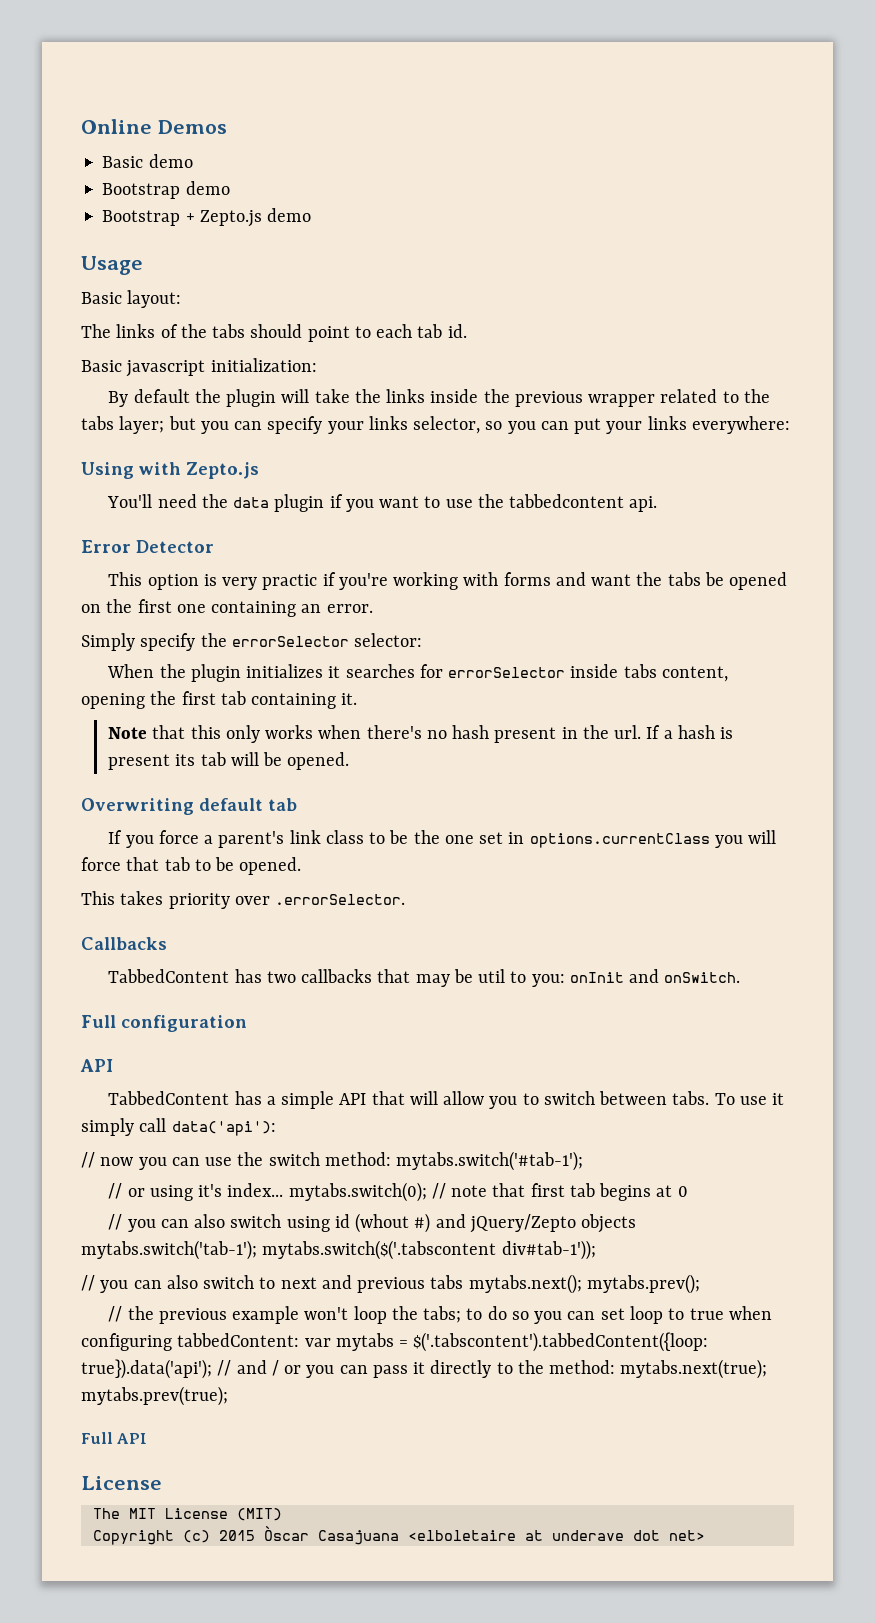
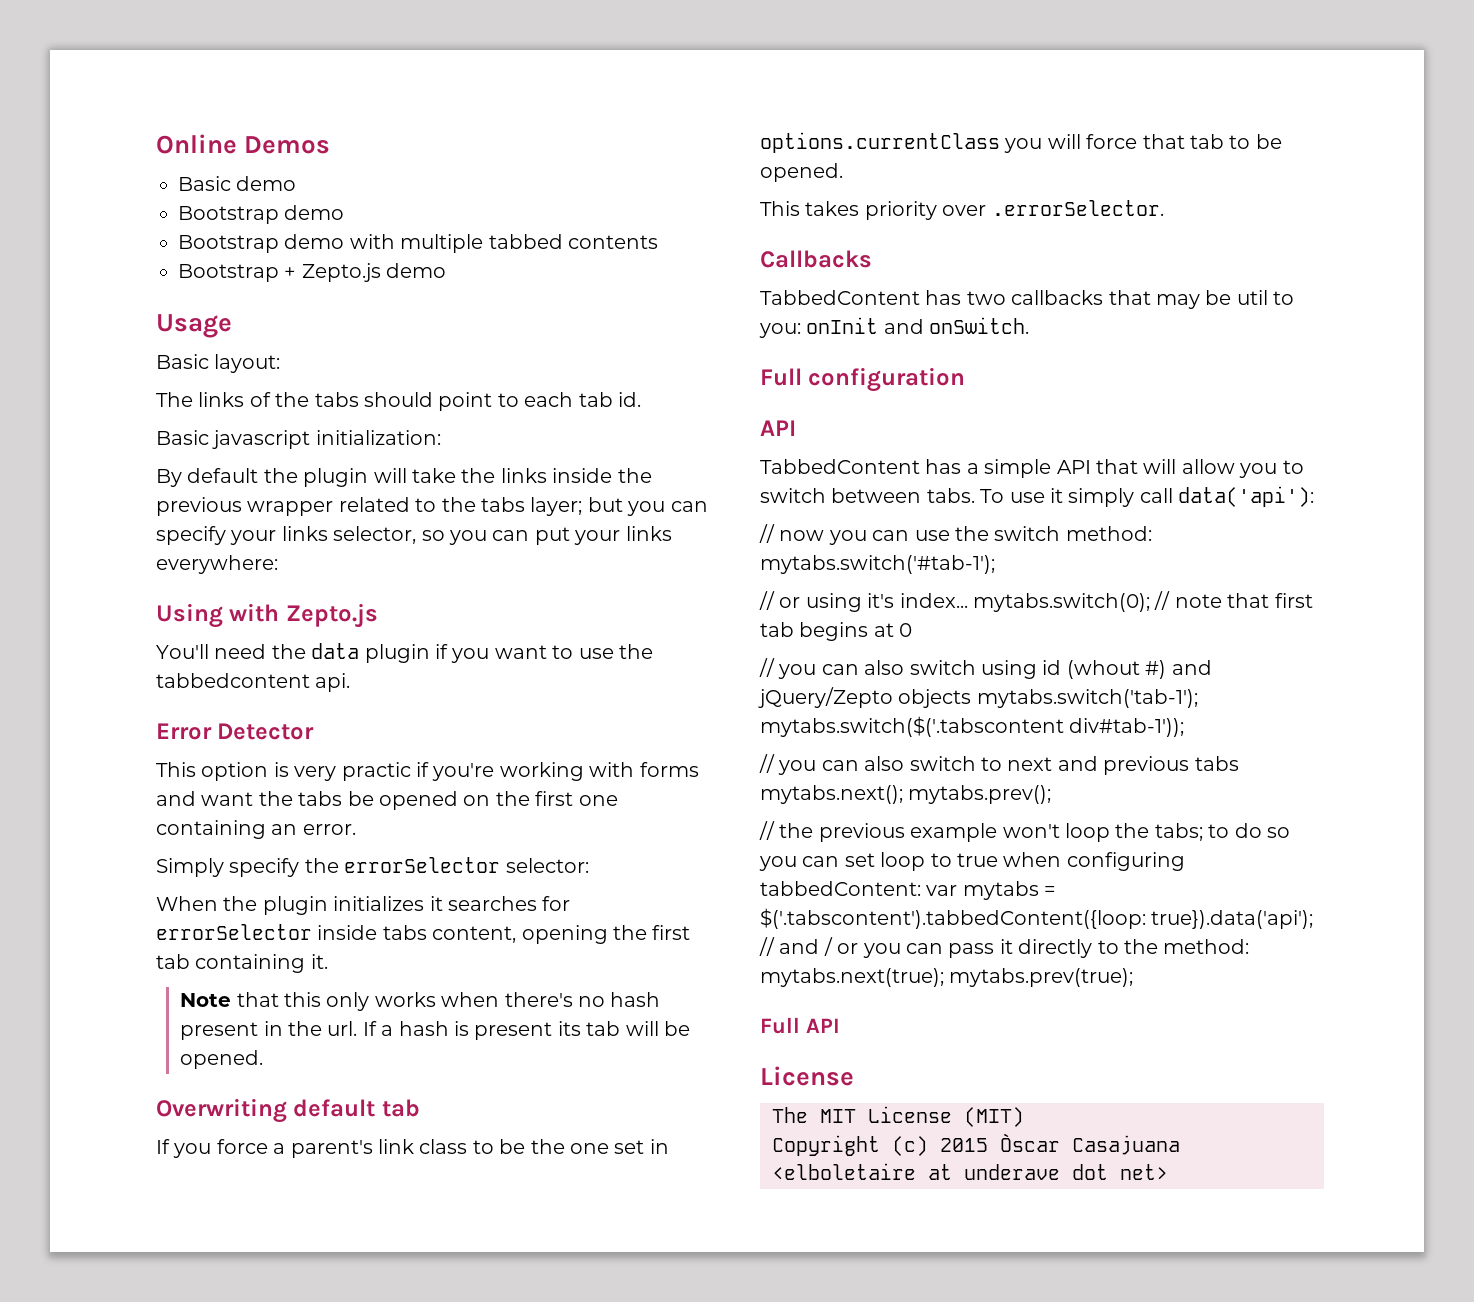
+ Bootstrap demo with multiple tabbed contents

